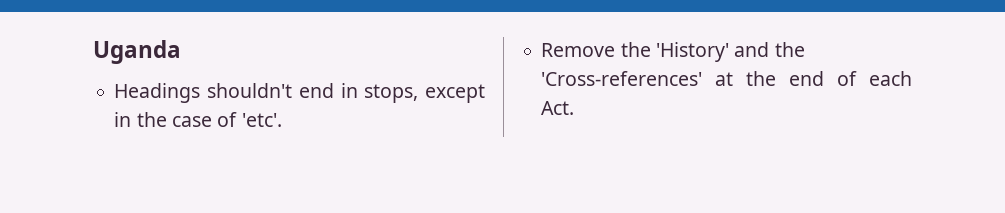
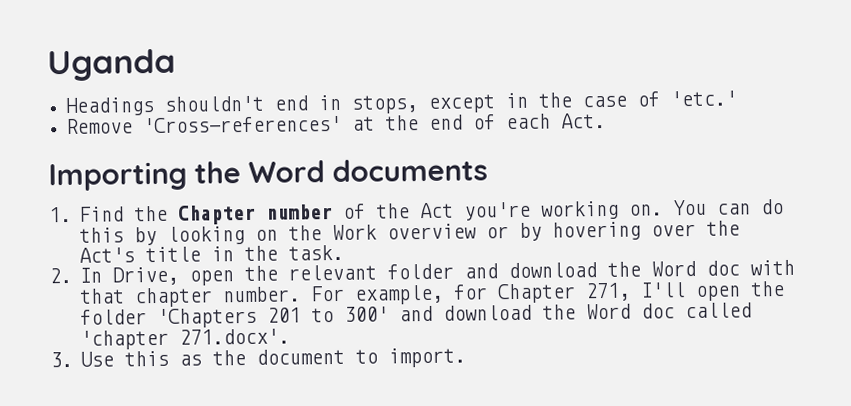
- Headings shouldn't end in stops, except in the case of 'etc'.
+ Headings shouldn't end in stops, except in the case of 'etc.'
- Remove the 'History' and the 'Cross-references' at the end of each Act.
+ Remove 'Cross-references' at the end of each Act.
+ Importing the Word documents
+ 1. Find the Chapter number of the Act you're working on. You can do this by looking on the Work overview or by hovering over the Act's title in the task.
+ 2. In Drive, open the relevant folder and download the Word doc with that chapter number. For example, for Chapter 271, I'll open the folder 'Chapters 201 to 300' and download the Word doc called 'chapter 271.docx'.
+ 3. Use this as the document to import.

